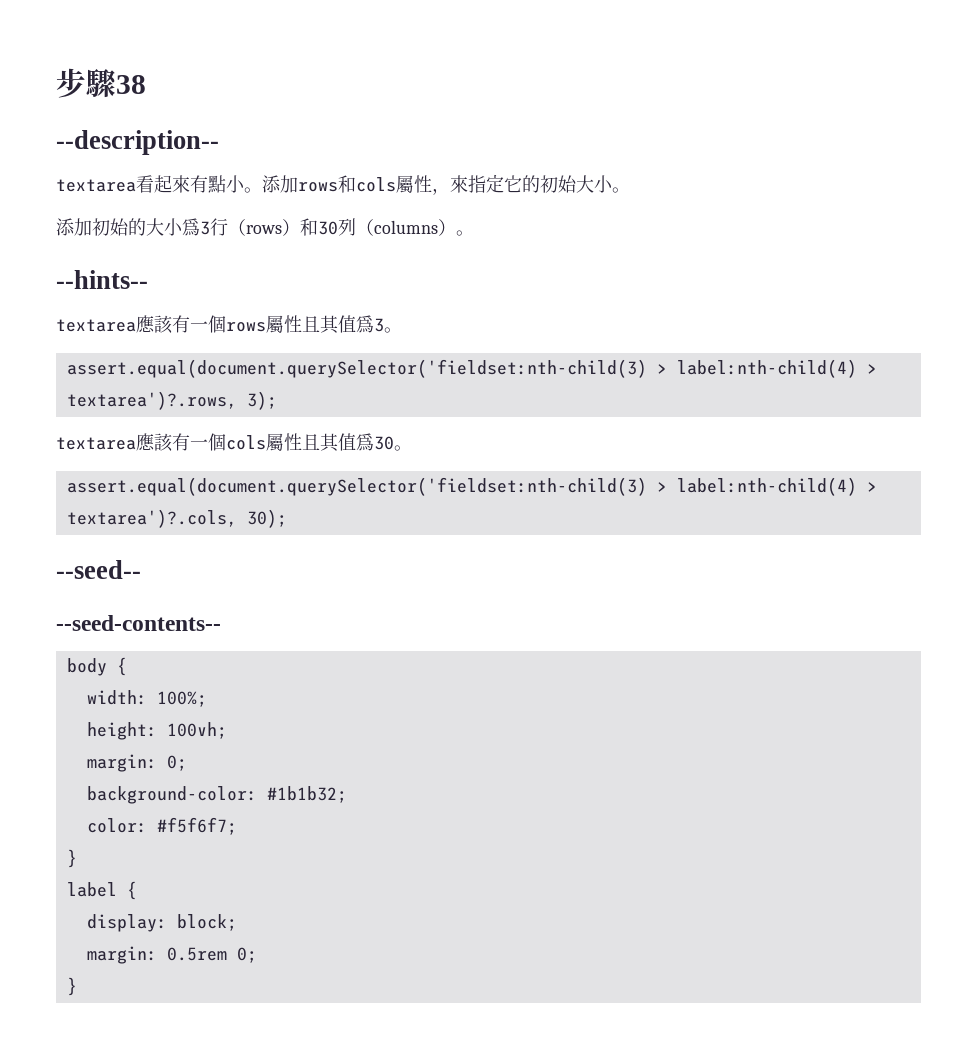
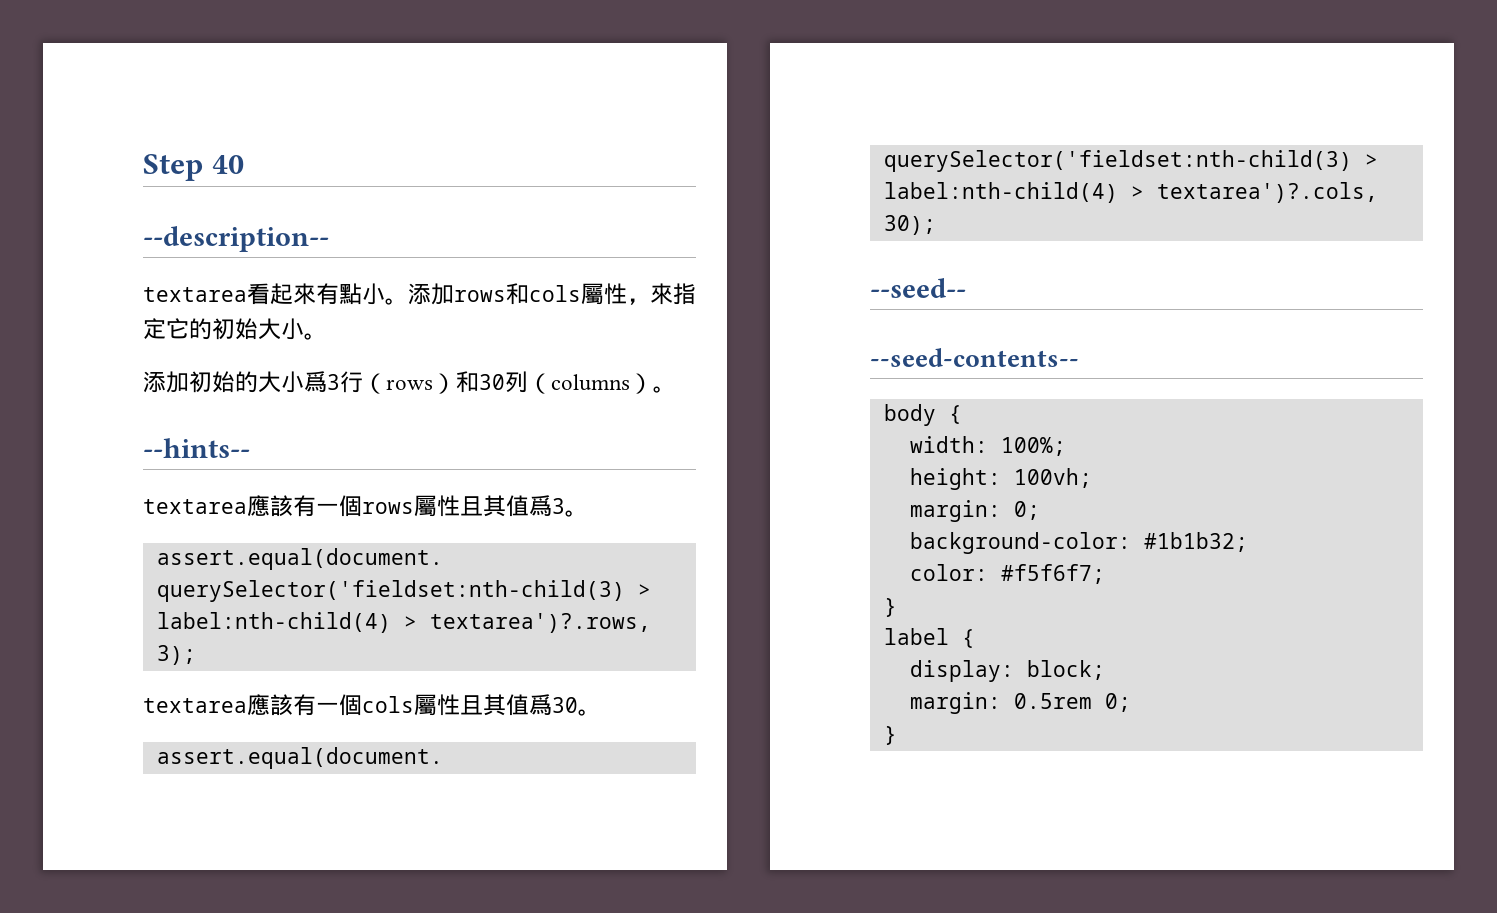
- 步驟38
+ Step 40

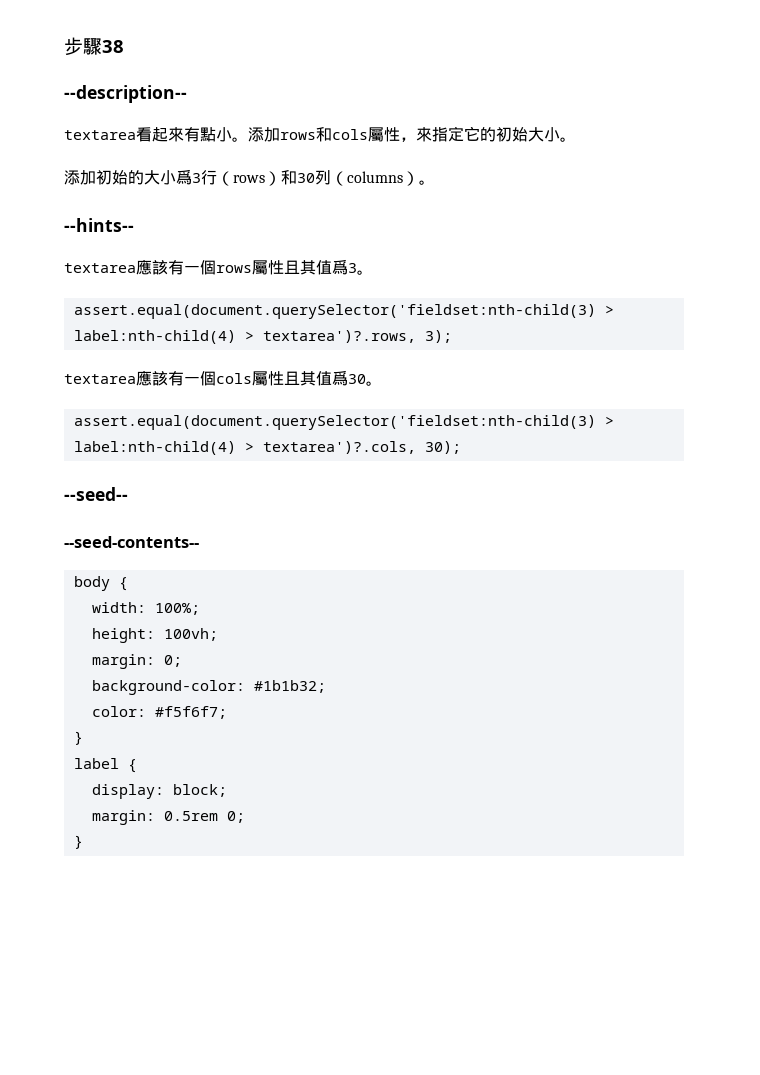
- Step 40
+ 步驟38

